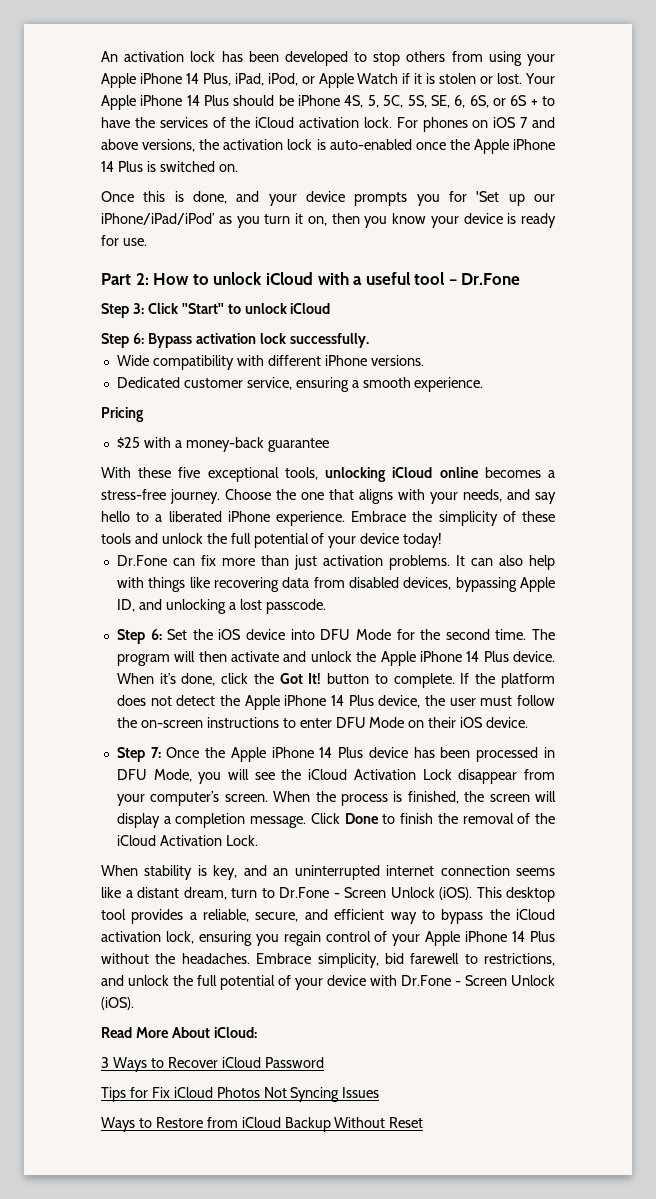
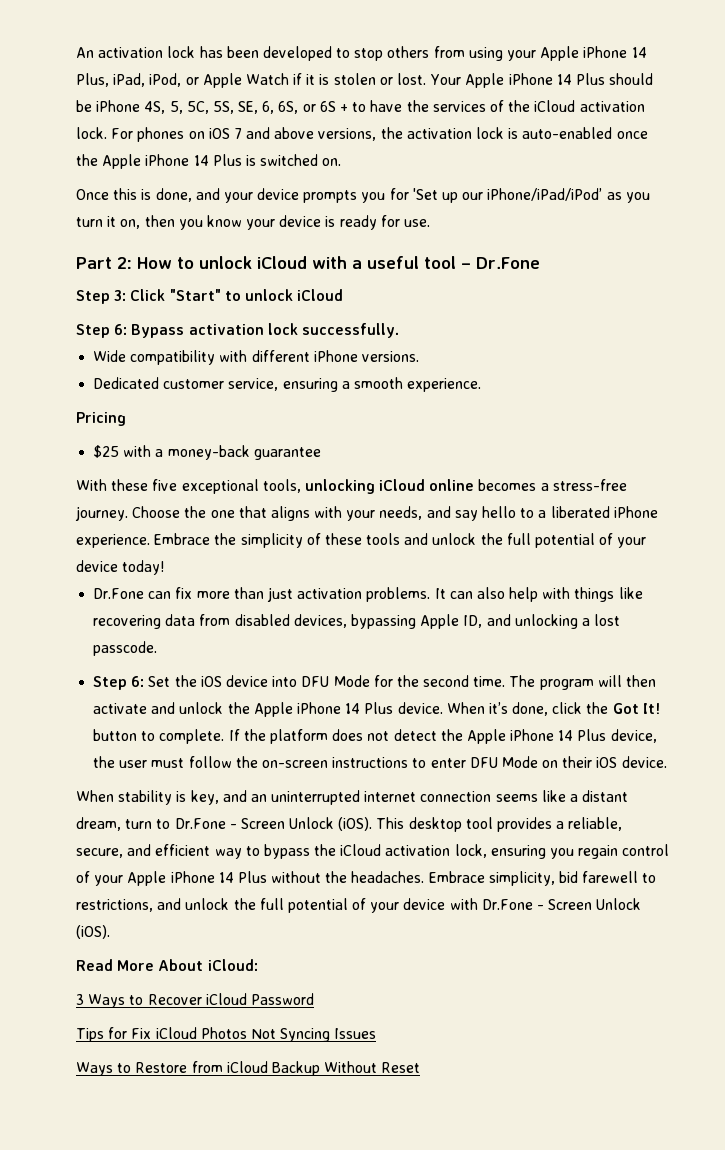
- Step 7: Once the Apple iPhone 14 Plus device has been processed in DFU Mode, you will see the iCloud Activation Lock disappear from your computer’s screen. When the process is finished, the screen will display a completion message. Click Done to finish the removal of the iCloud Activation Lock.

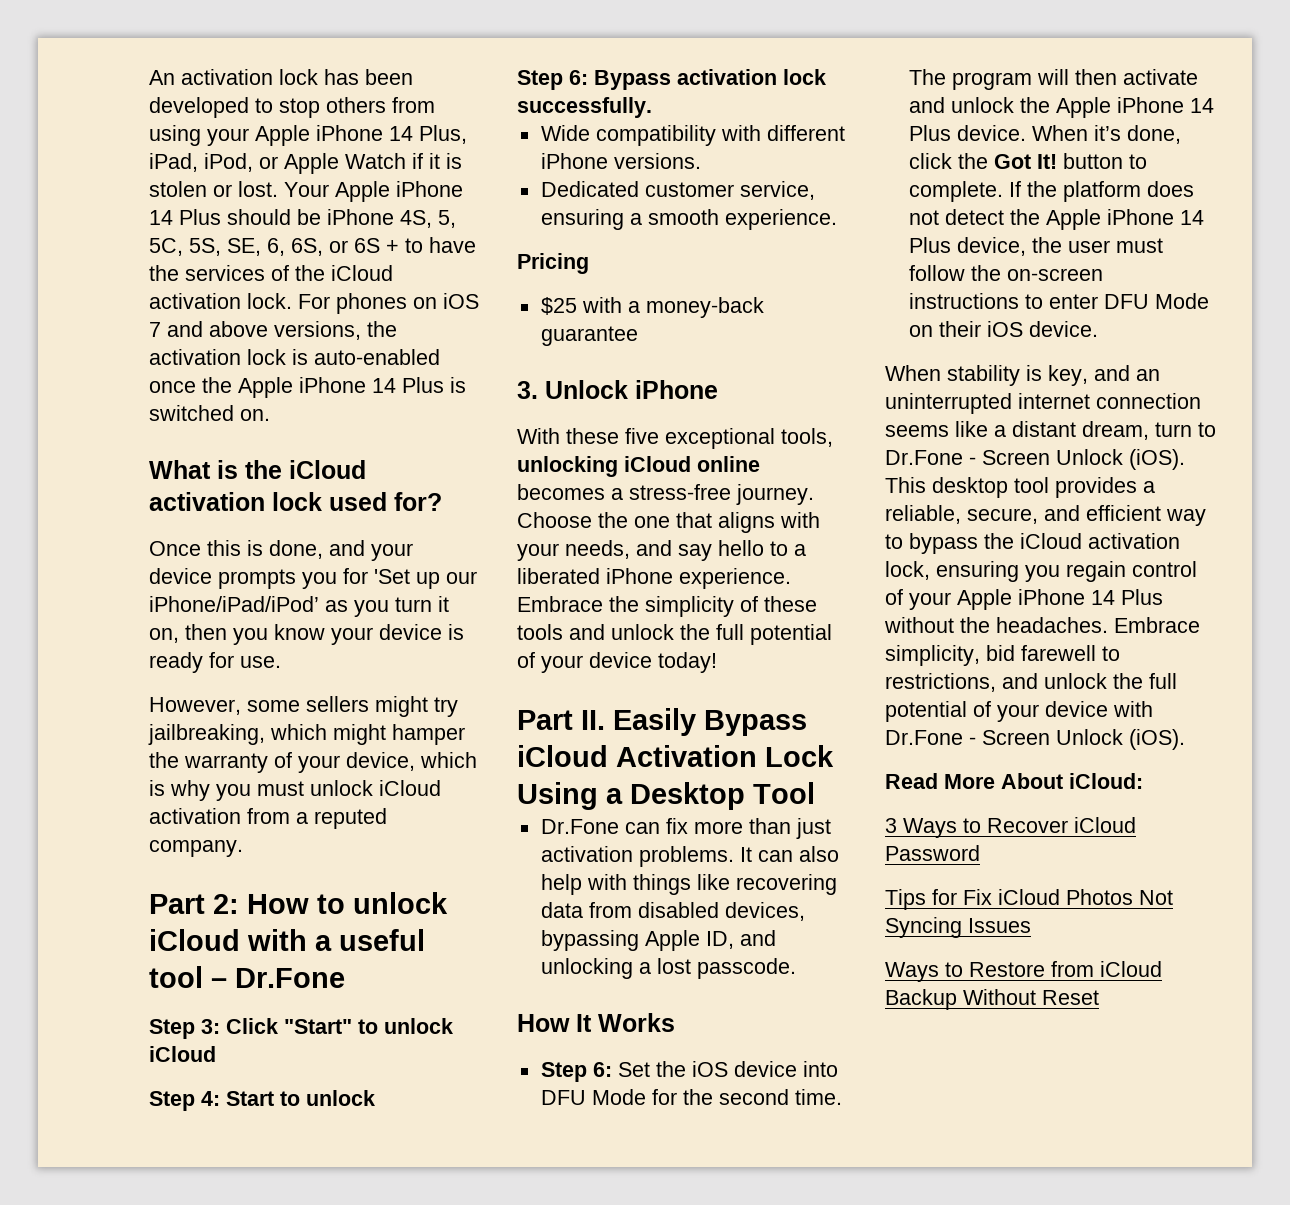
+ What is the iCloud activation lock used for?
+ However, some sellers might try jailbreaking, which might hamper the warranty of your device, which is why you must unlock iCloud activation from a reputed company.
+ Step 4: Start to unlock
+ 3. Unlock iPhone
+ Part II. Easily Bypass iCloud Activation Lock Using a Desktop Tool
+ How It Works

